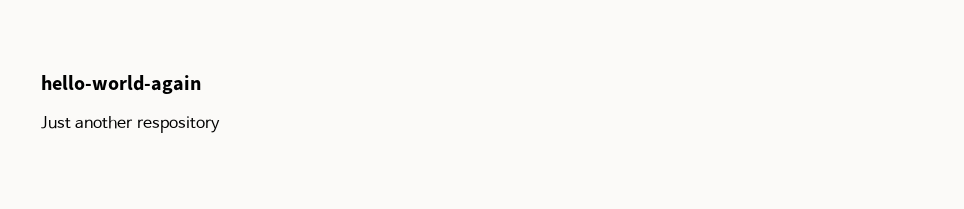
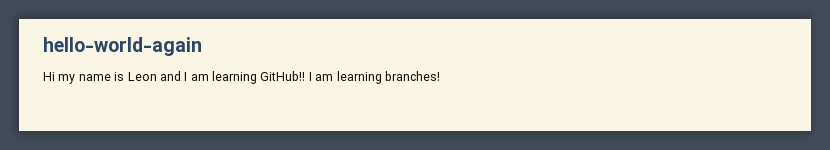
- Just another respository
+ Hi my name is Leon and I am learning GitHub!! I am learning branches!

